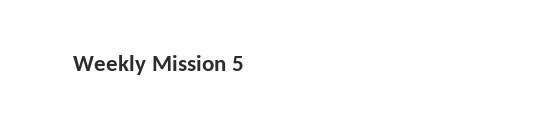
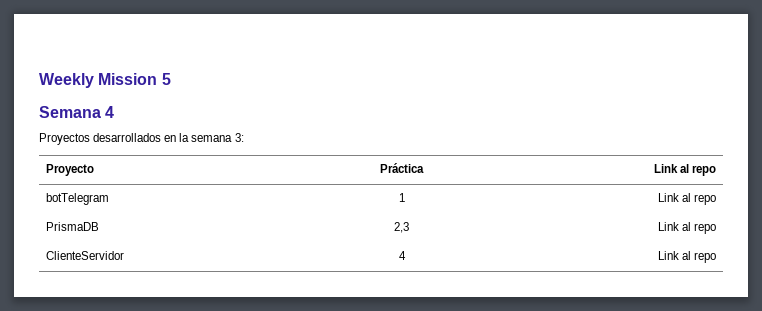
+ Semana 4
+ Proyectos desarrollados en la semana 3:
+ Proyecto | Práctica | Link al repo
+ botTelegram | 1 | Link al repo
+ PrismaDB | 2,3 | Link al repo
+ ClienteServidor | 4 | Link al repo

